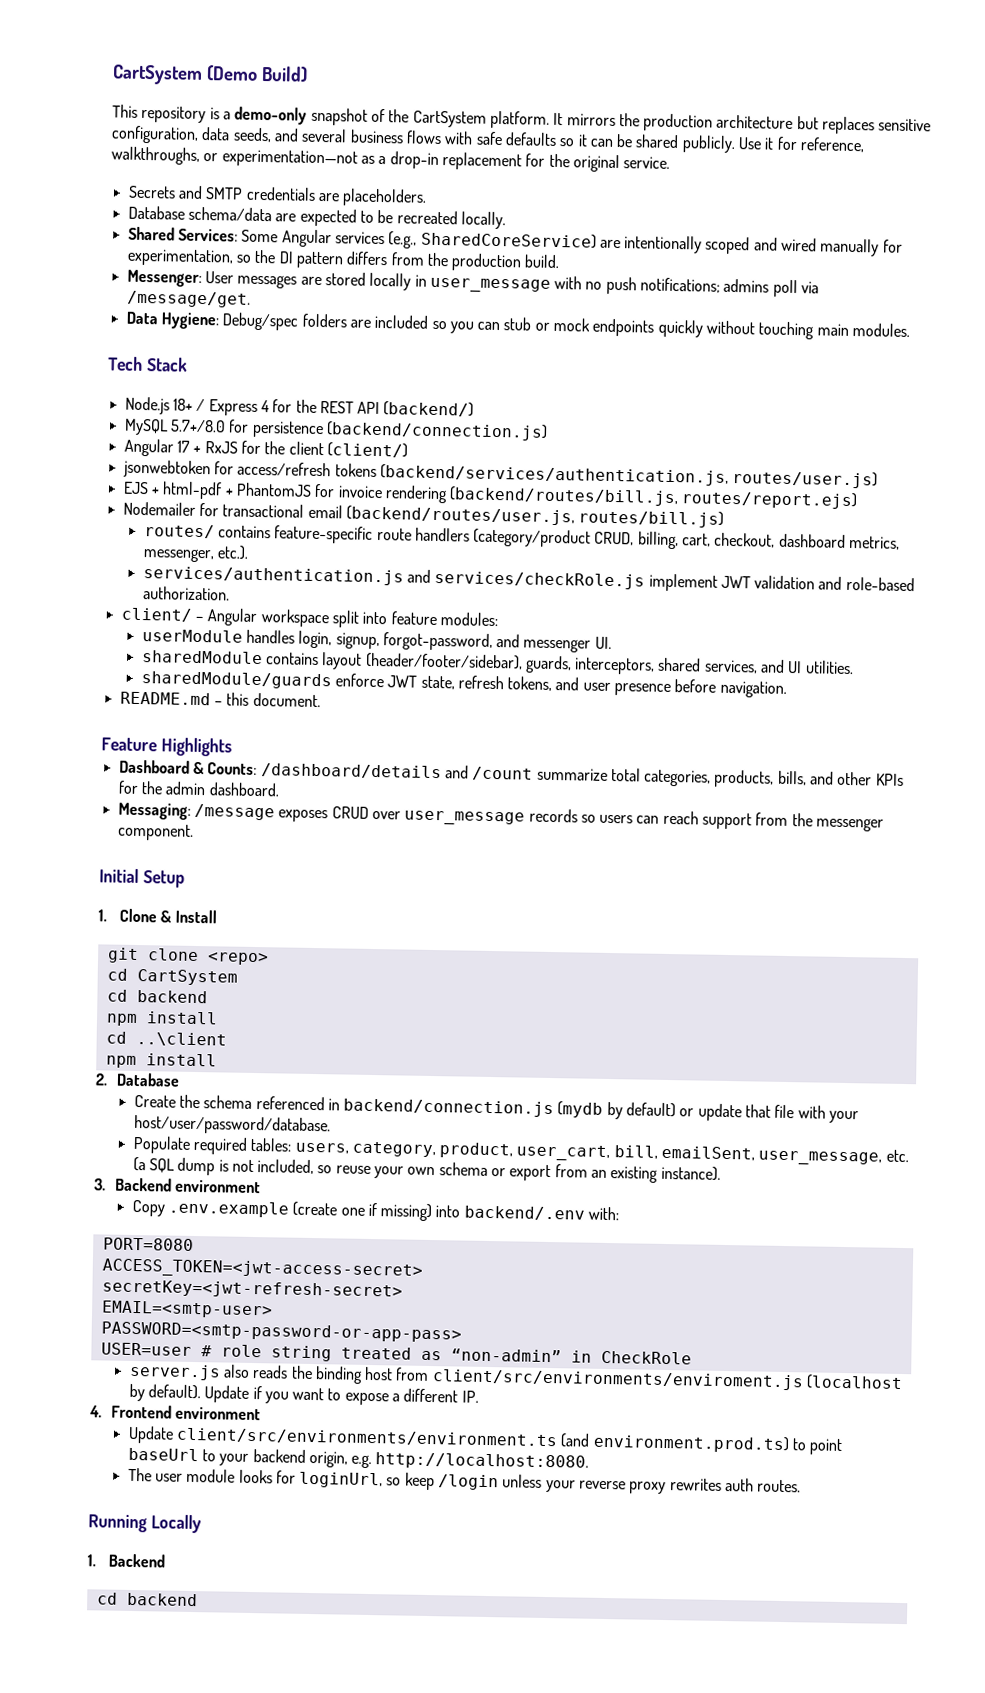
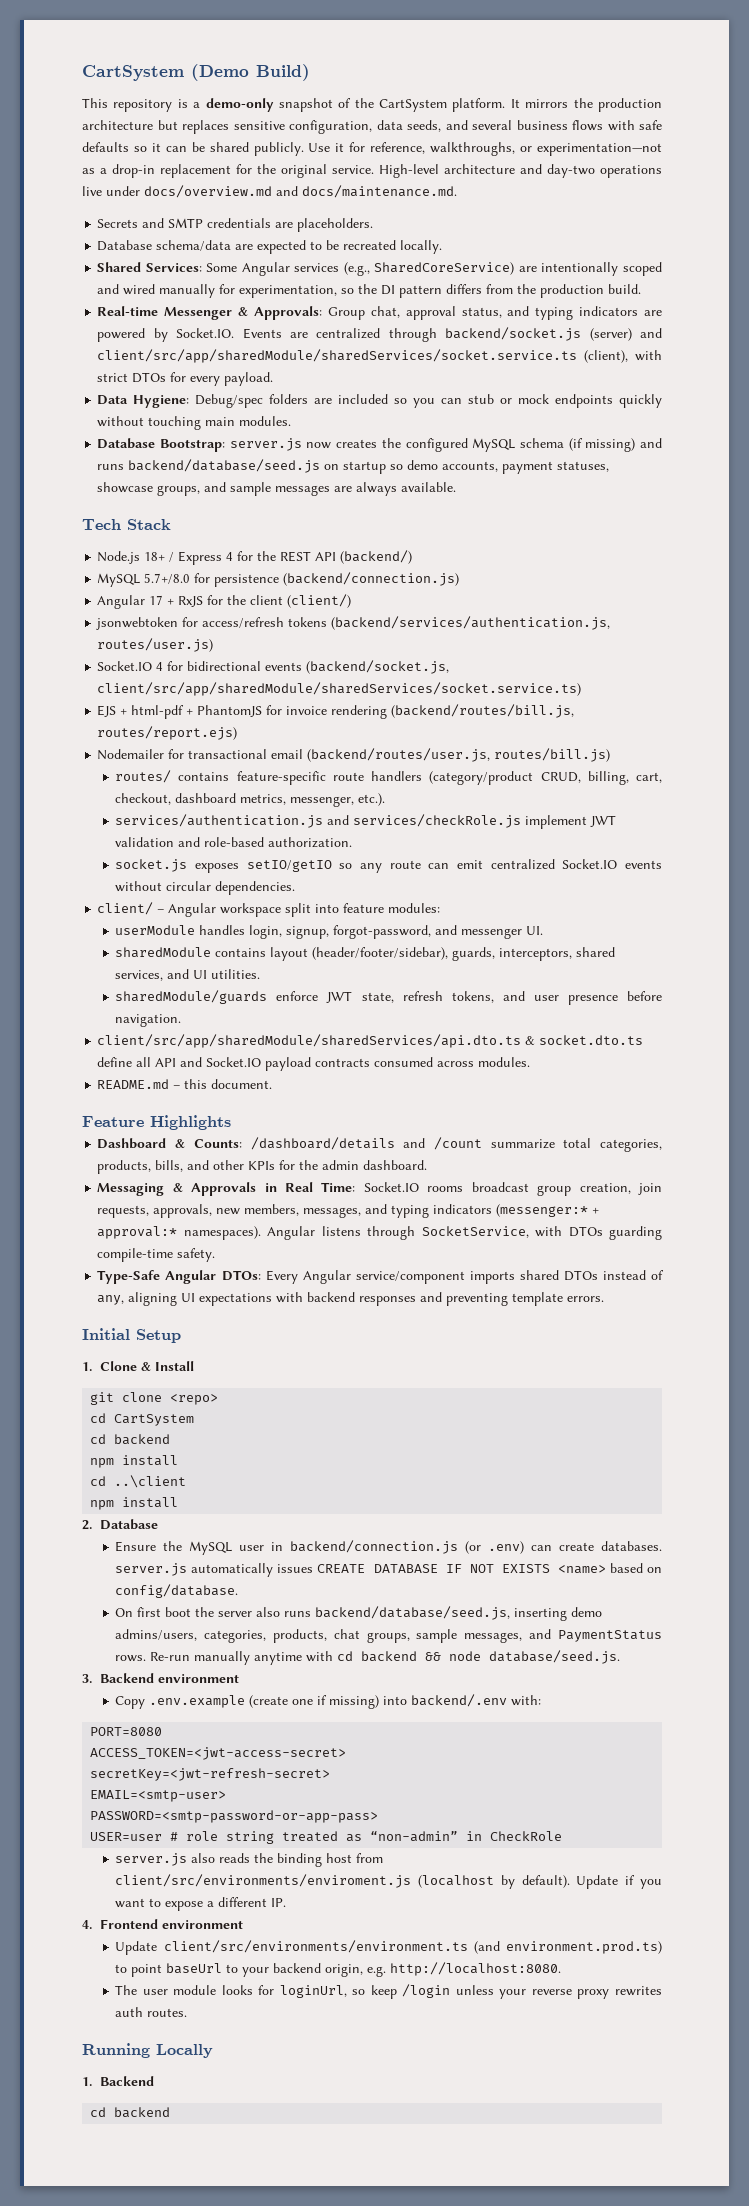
+ High-level architecture and day-two operations live under docs/overview.md and docs/maintenance.md.
- Messenger: User messages are stored locally in user_message with no push notifications; admins poll via /message/get.
+ Real-time Messenger & Approvals: Group chat, approval status, and typing indicators are powered by Socket.IO. Events are centralized through backend/socket.js (server) and client/src/app/sharedModule/sharedServices/socket.service.ts (client), with strict DTOs for every payload.
+ Database Bootstrap: server.js now creates the configured MySQL schema (if missing) and runs backend/database/seed.js on startup so demo accounts, payment statuses, showcase groups, and sample messages are always available.
+ Socket.IO 4 for bidirectional events (backend/socket.js, client/src/app/sharedModule/sharedServices/socket.service.ts)
+ socket.js exposes setIO/getIO so any route can emit centralized Socket.IO events without circular dependencies.
+ client/src/app/sharedModule/sharedServices/api.dto.ts & socket.dto.ts define all API and Socket.IO payload contracts consumed across modules.
- Messaging: /message exposes CRUD over user_message records so users can reach support from the messenger component.
+ Messaging & Approvals in Real Time: Socket.IO rooms broadcast group creation, join requests, approvals, new members, messages, and typing indicators (messenger:* + approval:* namespaces). Angular listens through SocketService, with DTOs guarding compile-time safety.
+ Type-Safe Angular DTOs: Every Angular service/component imports shared DTOs instead of any, aligning UI expectations with backend responses and preventing template errors.
- Create the schema referenced in backend/connection.js (mydb by default) or update that file with your host/user/password/database.
- Populate required tables: users, category, product, user_cart, bill, emailSent, user_message, etc. (a SQL dump is not included, so reuse your own schema or export from an existing instance).
+ Ensure the MySQL user in backend/connection.js (or .env) can create databases. server.js automatically issues CREATE DATABASE IF NOT EXISTS <name> based on config/database.
+ On first boot the server also runs backend/database/seed.js, inserting demo admins/users, categories, products, chat groups, sample messages, and PaymentStatus rows. Re-run manually anytime with cd backend && node database/seed.js.

